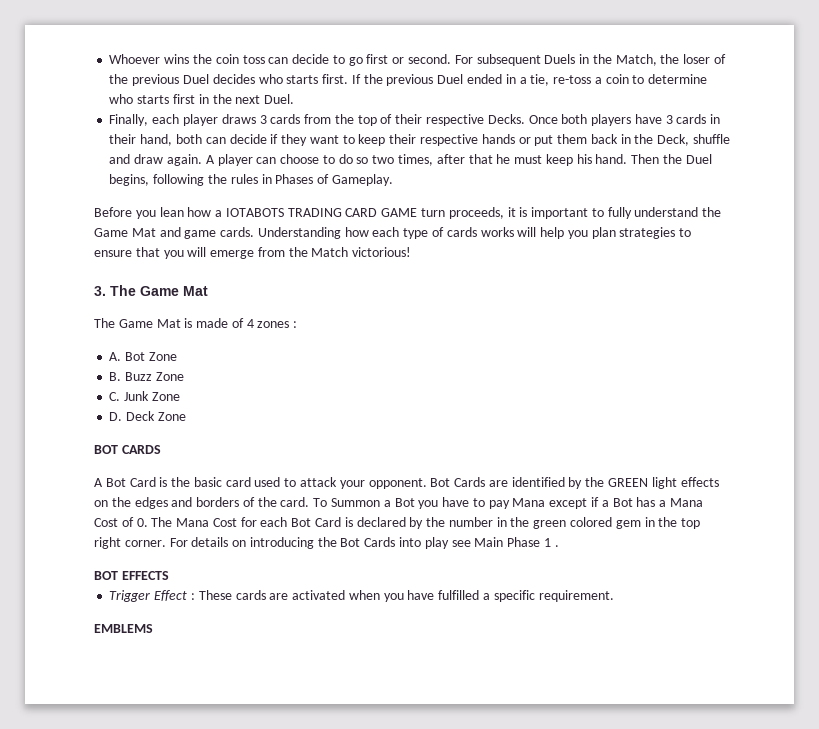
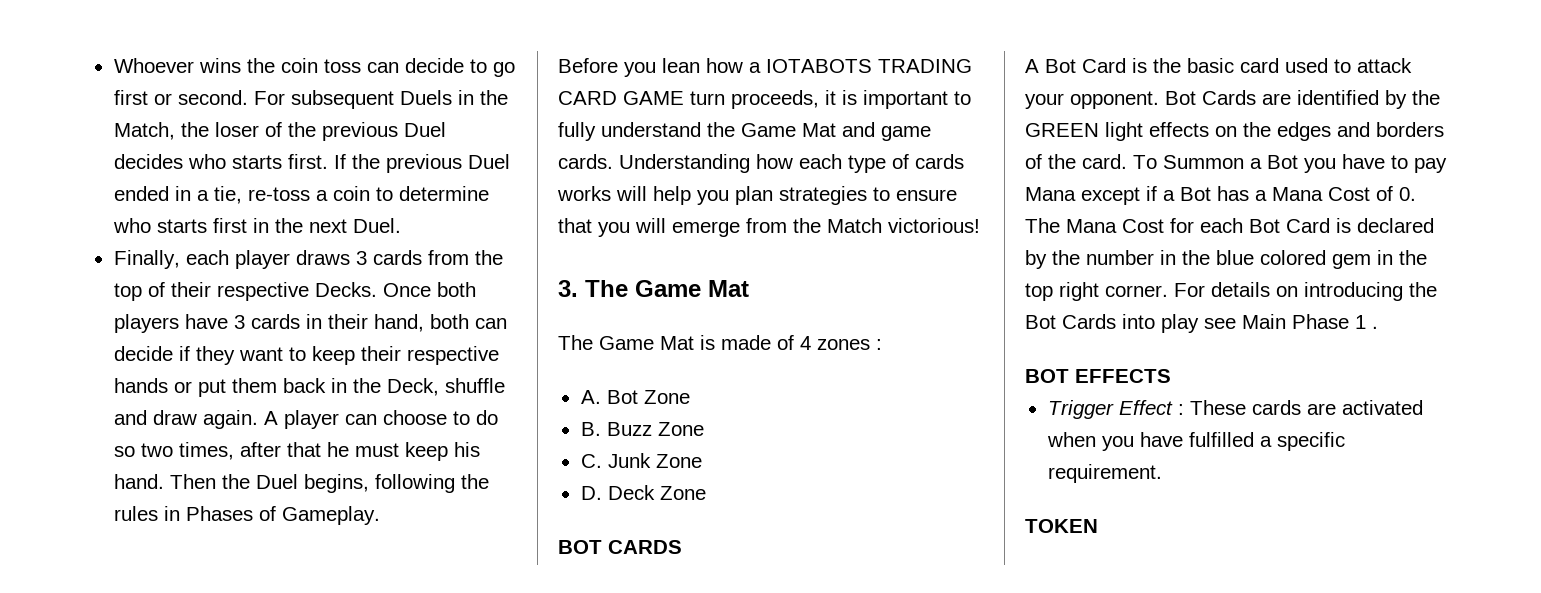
- To Summon a Bot you have to pay Mana except if a Bot has a Mana Cost of 0. The Mana Cost for each Bot Card is declared by the number in the green colored gem in the top right corner.
+ To Summon a Bot you have to pay Mana except if a Bot has a Mana Cost of 0. The Mana Cost for each Bot Card is declared by the number in the blue colored gem in the top right corner.
- EMBLEMS
+ TOKEN

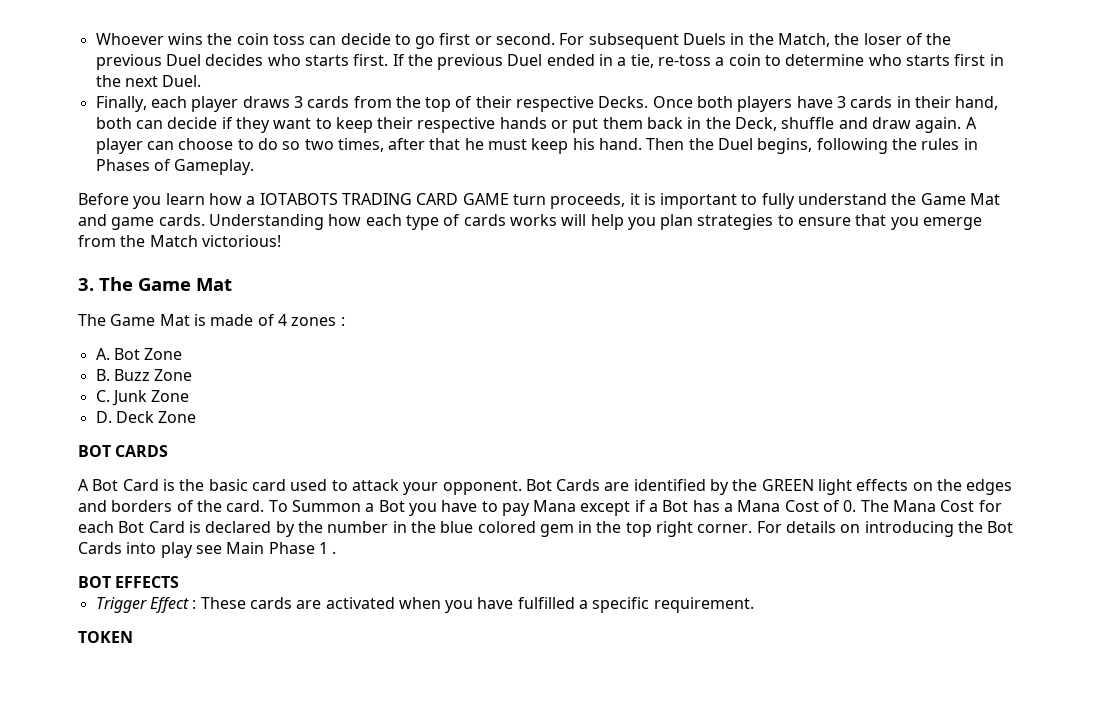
- Before you lean how a IOTABOTS TRADING CARD GAME turn proceeds, it is important to fully understand the Game Mat and game cards.
+ Before you learn how a IOTABOTS TRADING CARD GAME turn proceeds, it is important to fully understand the Game Mat and game cards.
- Understanding how each type of cards works will help you plan strategies to ensure that you will emerge from the Match victorious!
+ Understanding how each type of cards works will help you plan strategies to ensure that you emerge from the Match victorious!

